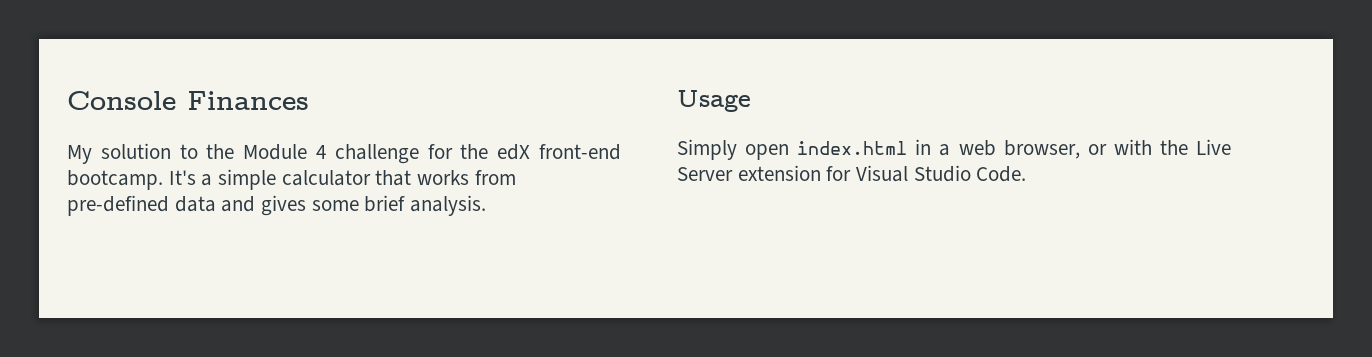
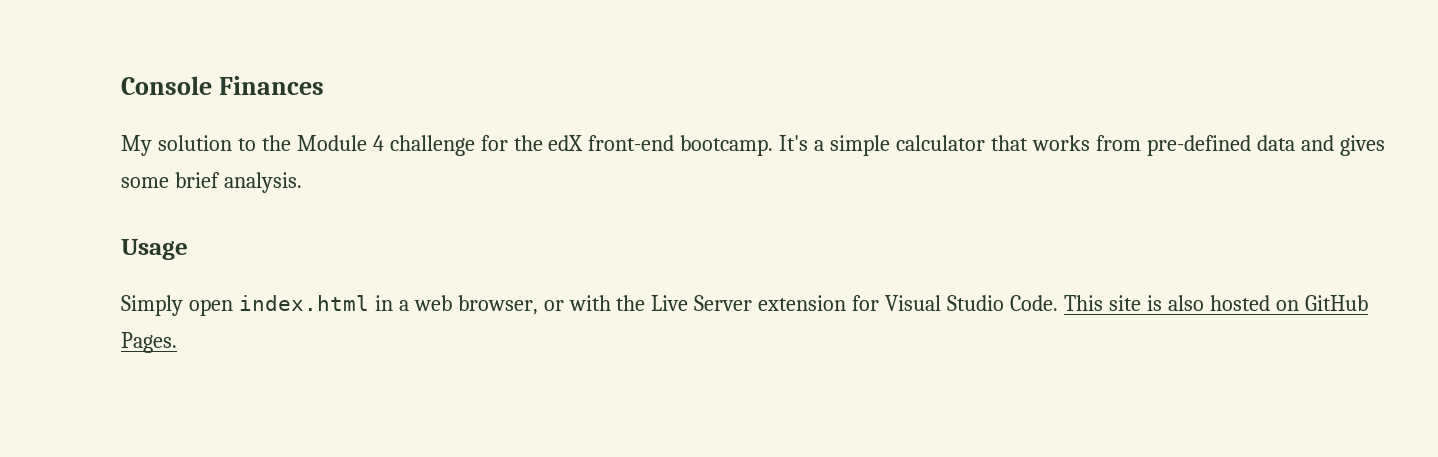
+ This site is also hosted on GitHub Pages.

